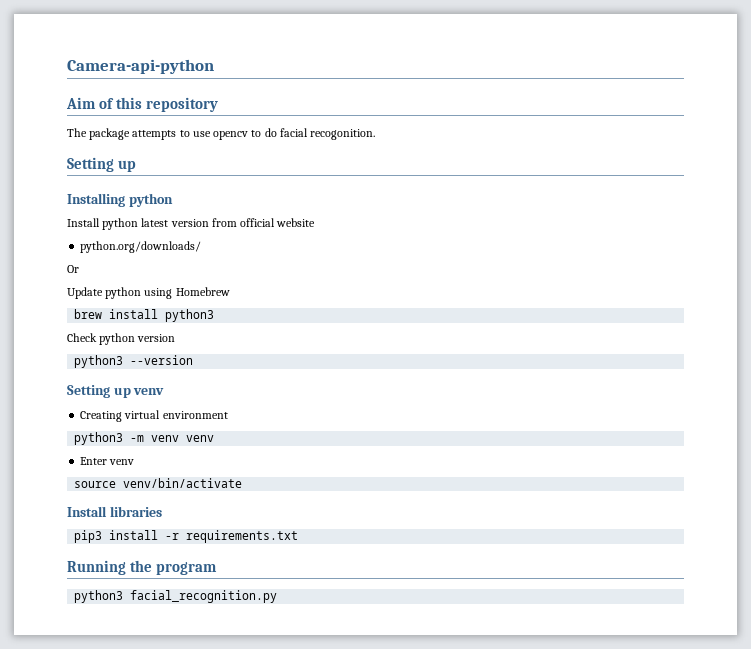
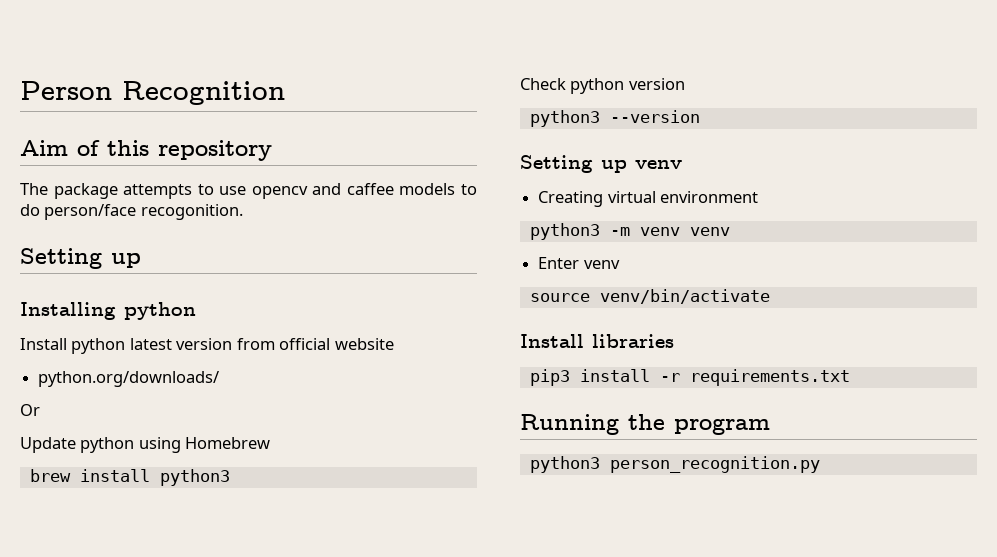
- Camera-api-python
+ Person Recognition
- The package attempts to use opencv to do facial recogonition.
+ The package attempts to use opencv and caffee models to do person/face recogonition.
- python3 facial_recognition.py
+ python3 person_recognition.py

